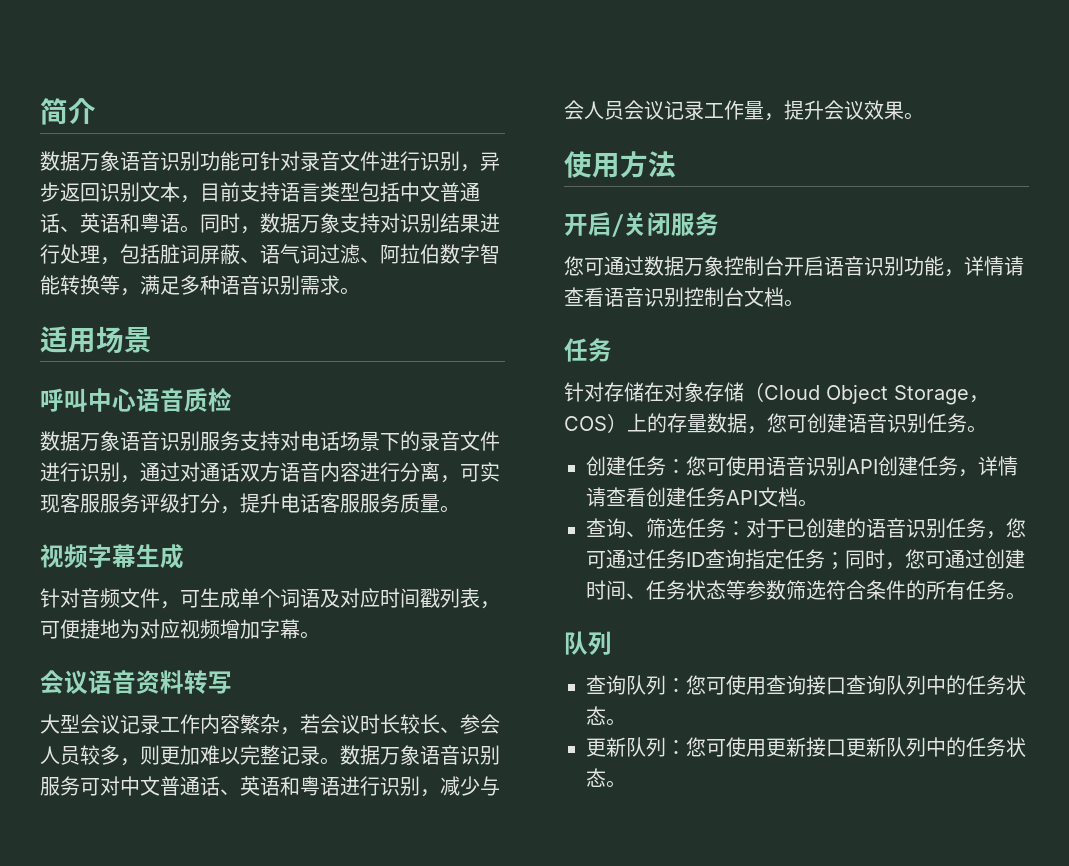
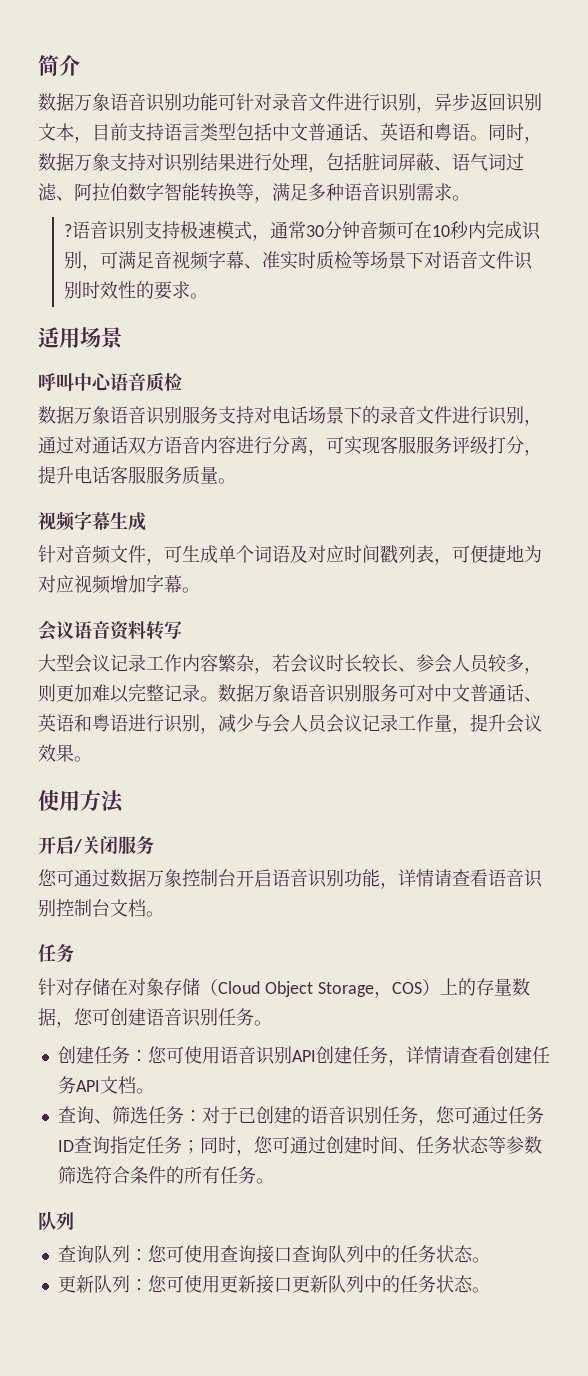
+ ?语音识别支持极速模式，通常30分钟音频可在10秒内完成识别，可满足音视频字幕、准实时质检等场景下对语音文件识别时效性的要求。

